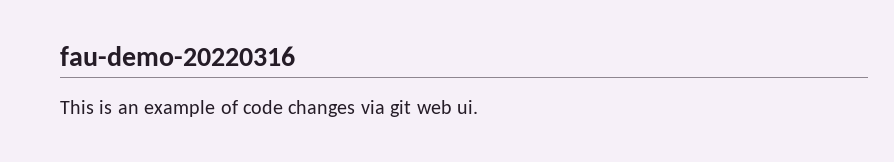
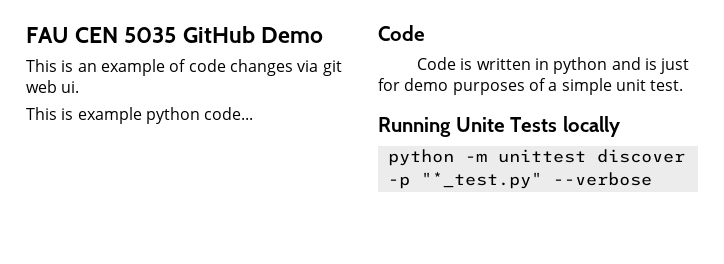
- fau-demo-20220316
+ FAU CEN 5035 GitHub Demo
+ This is example python code...
+ Code
+ Code is written in python and is just for demo purposes of a simple unit test.
+ Running Unite Tests locally
+ python -m unittest discover -p "*_test.py" --verbose

